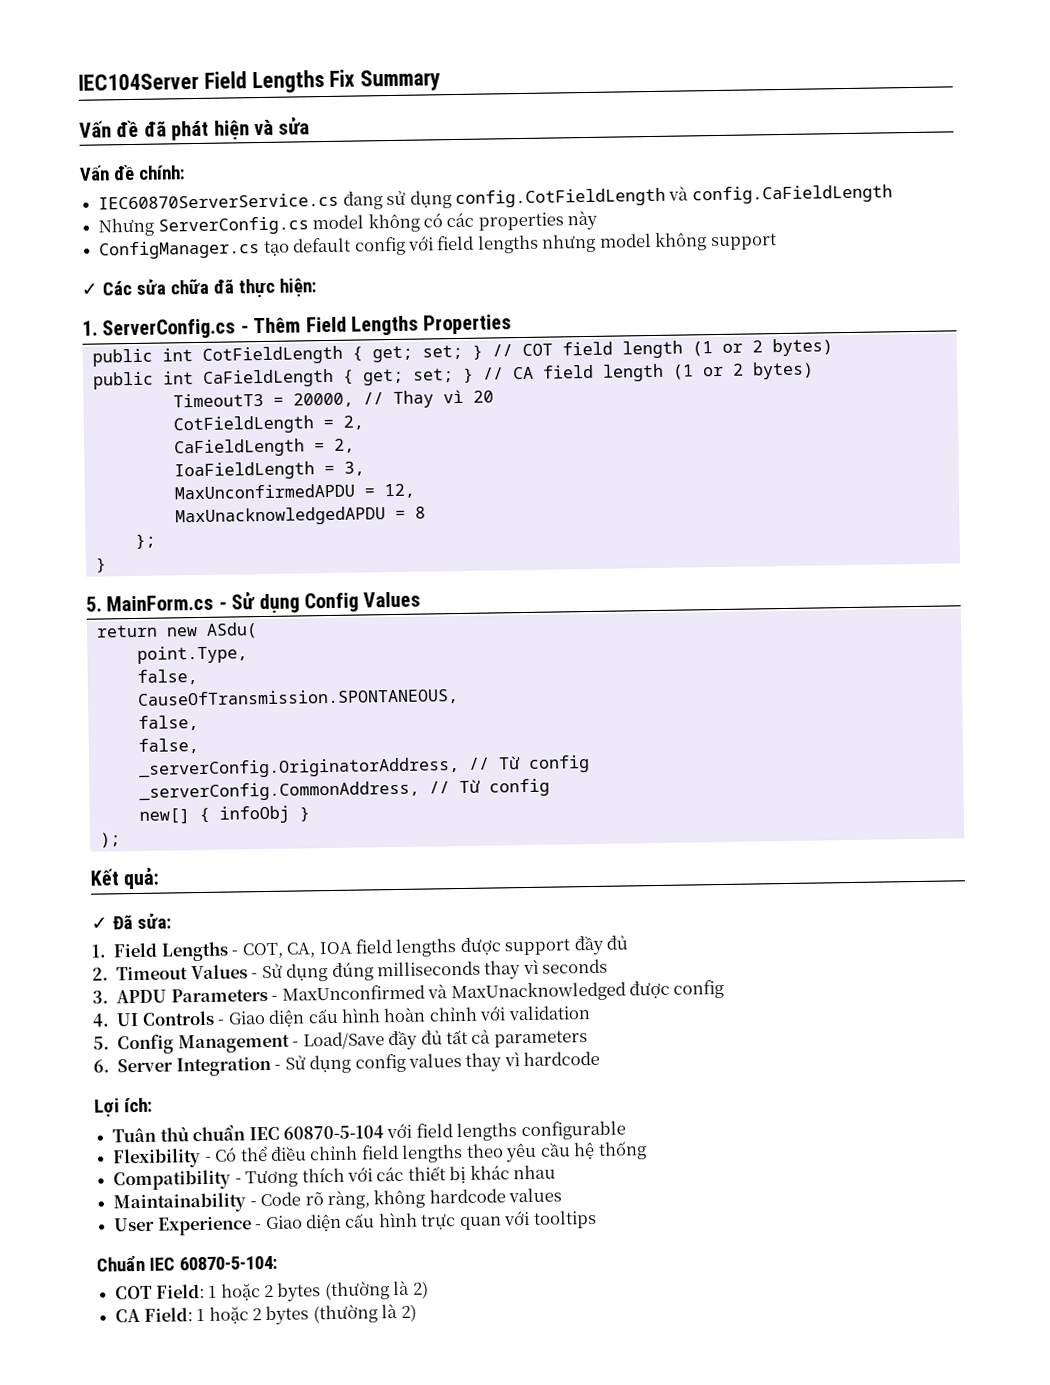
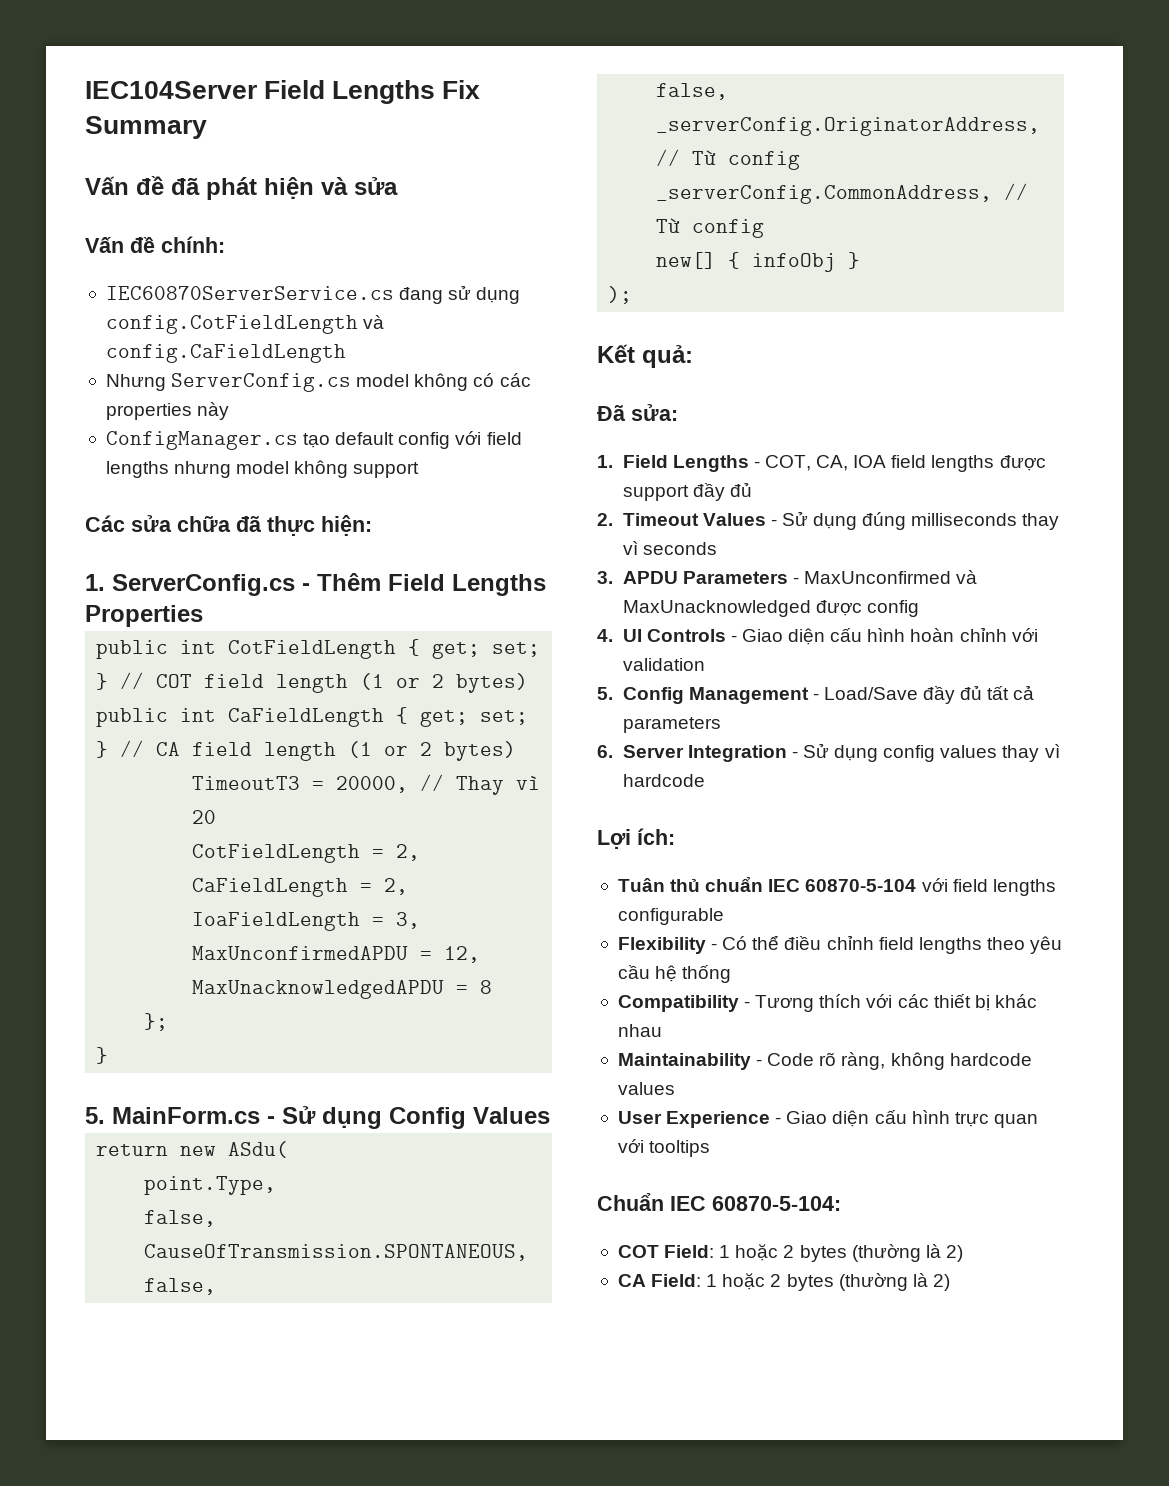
- ✓ Các sửa chữa đã thực hiện:
+ Các sửa chữa đã thực hiện:
- ✓ Đã sửa:
+ Đã sửa:

